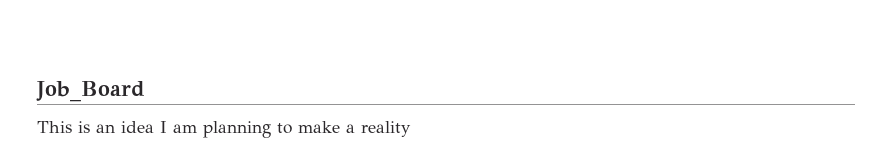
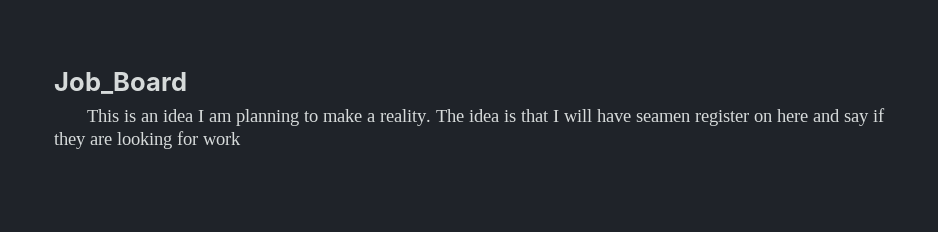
- This is an idea I am planning to make a reality
+ This is an idea I am planning to make a reality. The idea is that I will have seamen register on here and say if they are looking for work

